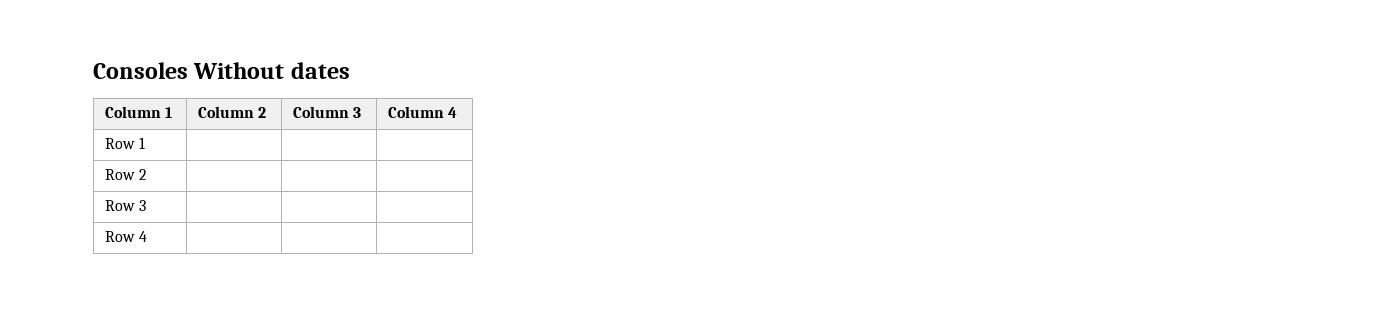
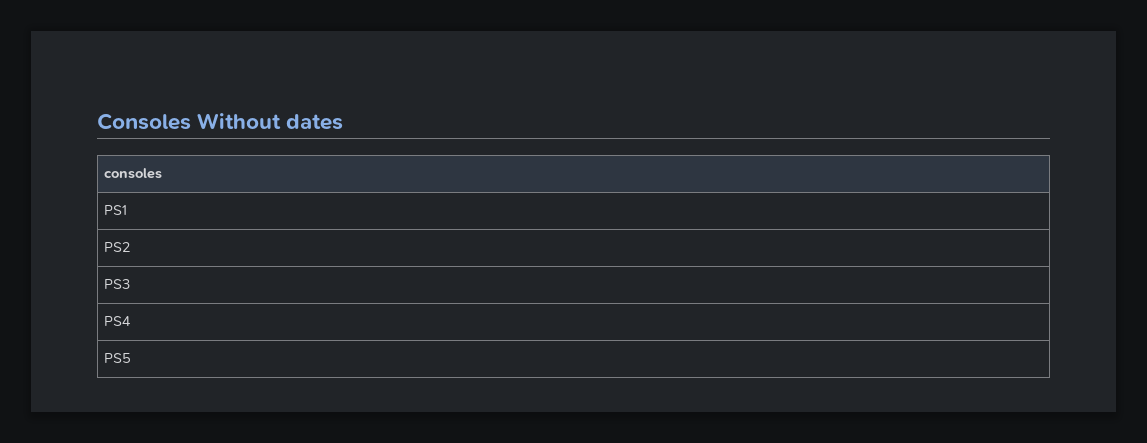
- Column 1 | Column 2 | Column 3 | Column 4
- Row 1 | | |
- Row 2 | | |
- Row 3 | | |
- Row 4 | | |
+ consoles
+ PS1
+ PS2
+ PS3
+ PS4
+ PS5

